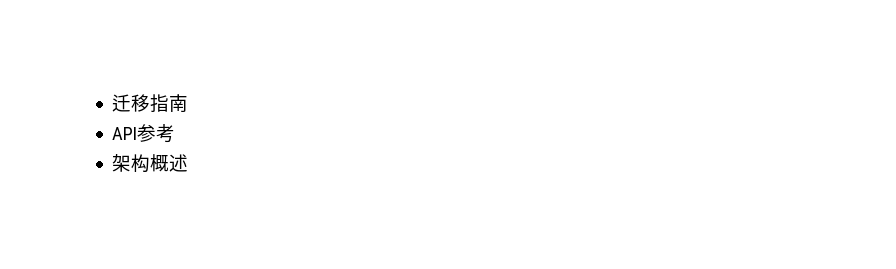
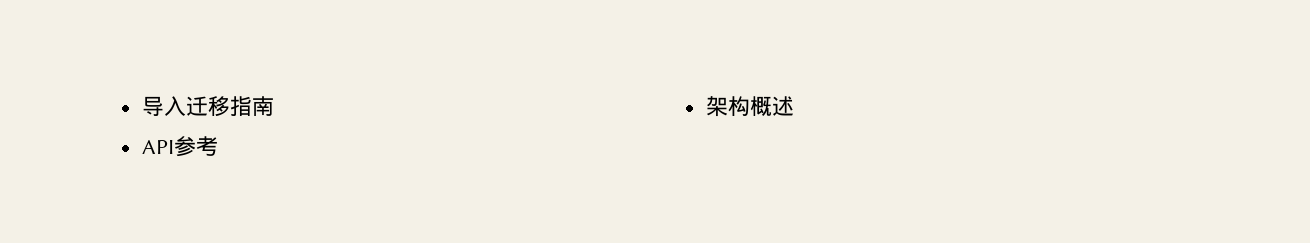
- 迁移指南
+ 导入迁移指南

